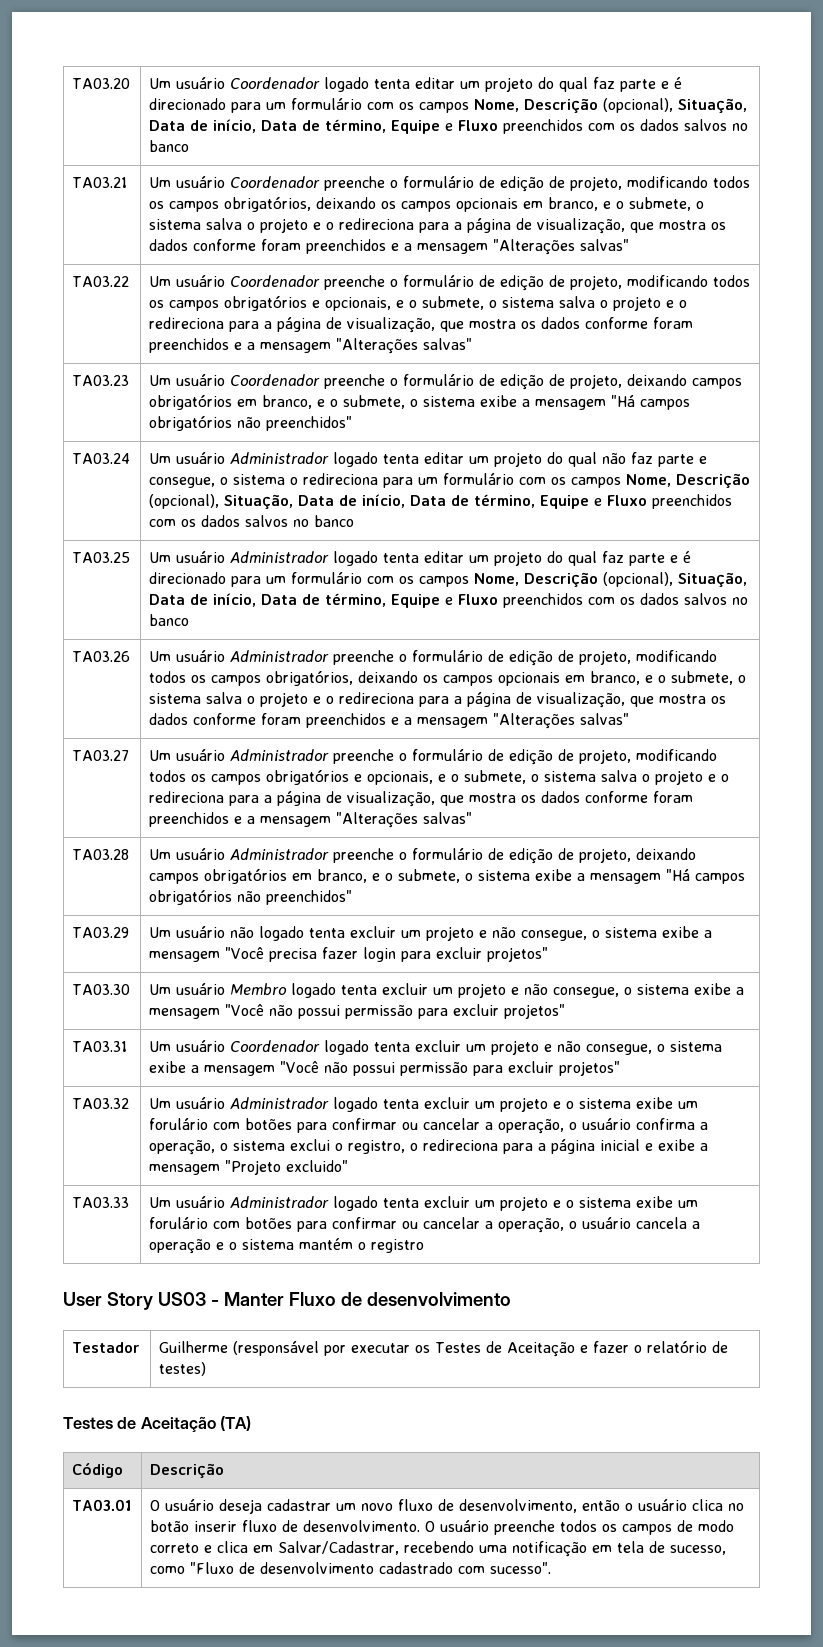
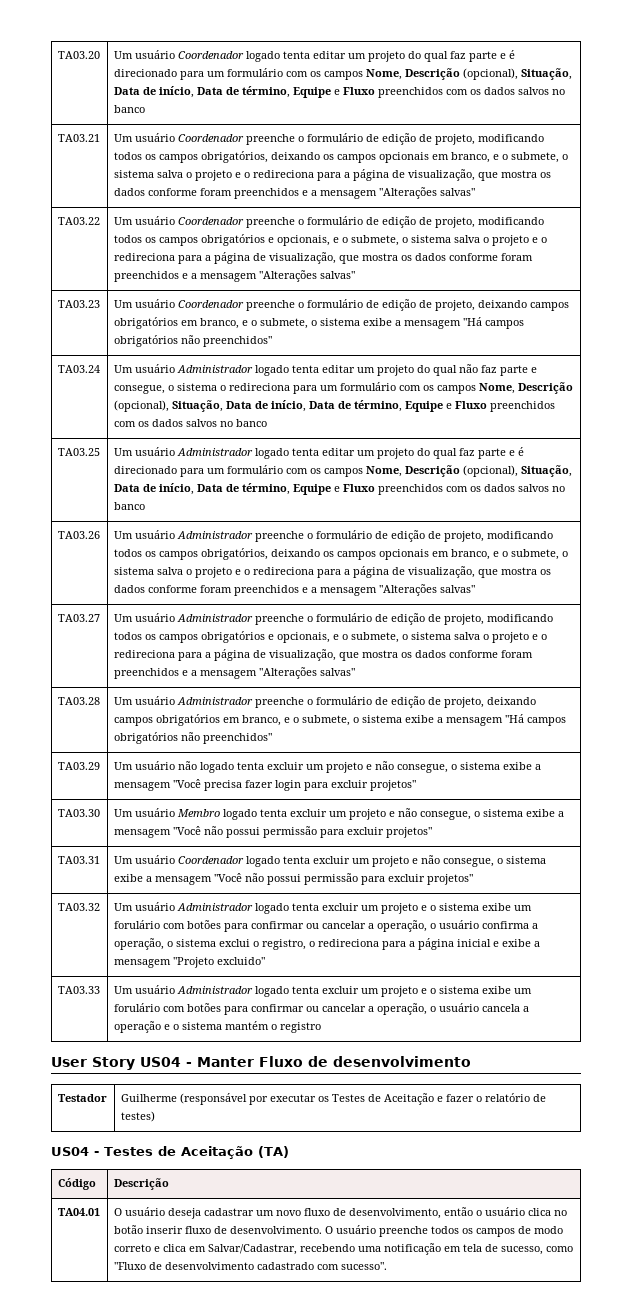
- User Story US03 - Manter Fluxo de desenvolvimento
+ User Story US04 - Manter Fluxo de desenvolvimento
- Testes de Aceitação (TA)
+ US04 - Testes de Aceitação (TA)
- TA03.01
+ TA04.01

